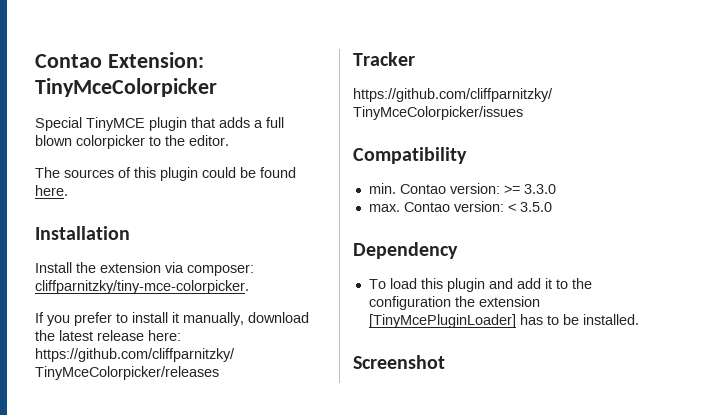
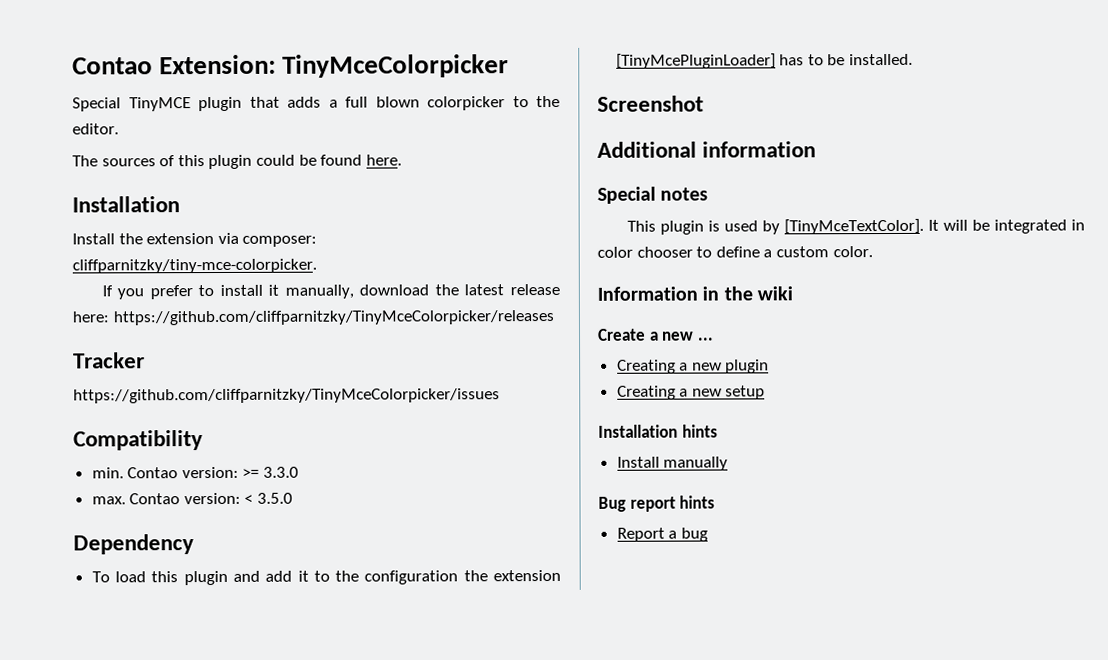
+ Additional information
+ Special notes
+ This plugin is used by [TinyMceTextColor]. It will be integrated in color chooser to define a custom color.
+ Information in the wiki
+ Create a new ...
+ Creating a new plugin
+ Creating a new setup
+ Installation hints
+ Install manually
+ Bug report hints
+ Report a bug

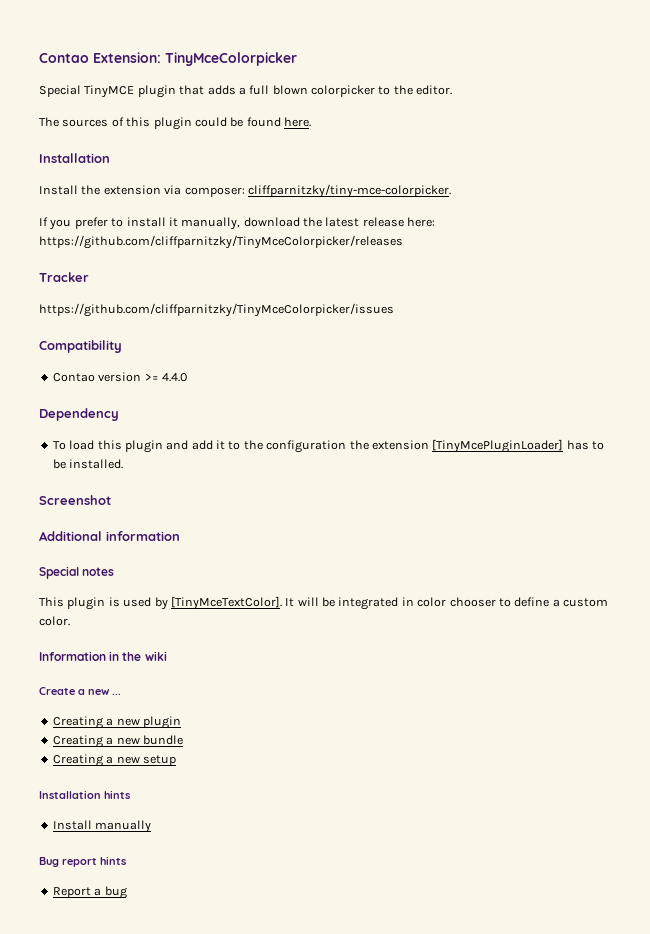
- min. Contao version: >= 3.3.0
- max. Contao version: < 3.5.0
+ Contao version >= 4.4.0
+ Creating a new bundle

